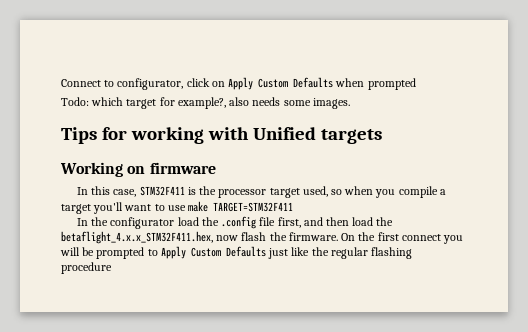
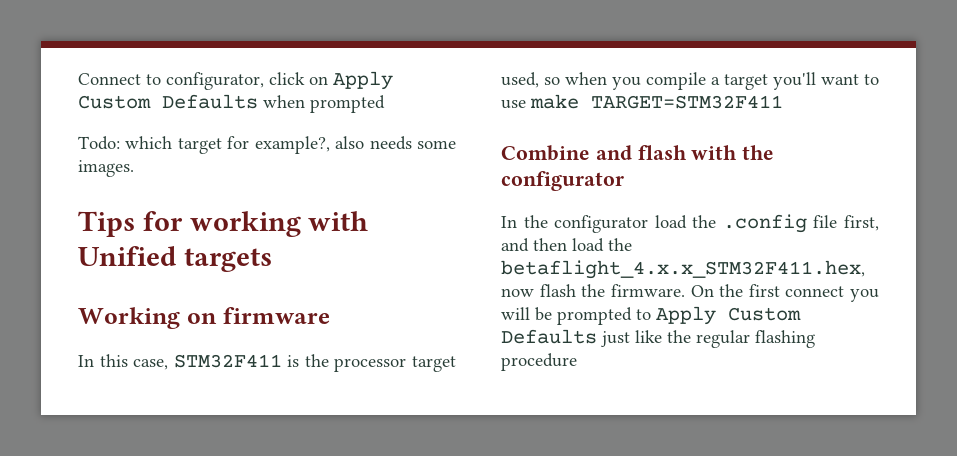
+ Combine and flash with the configurator

